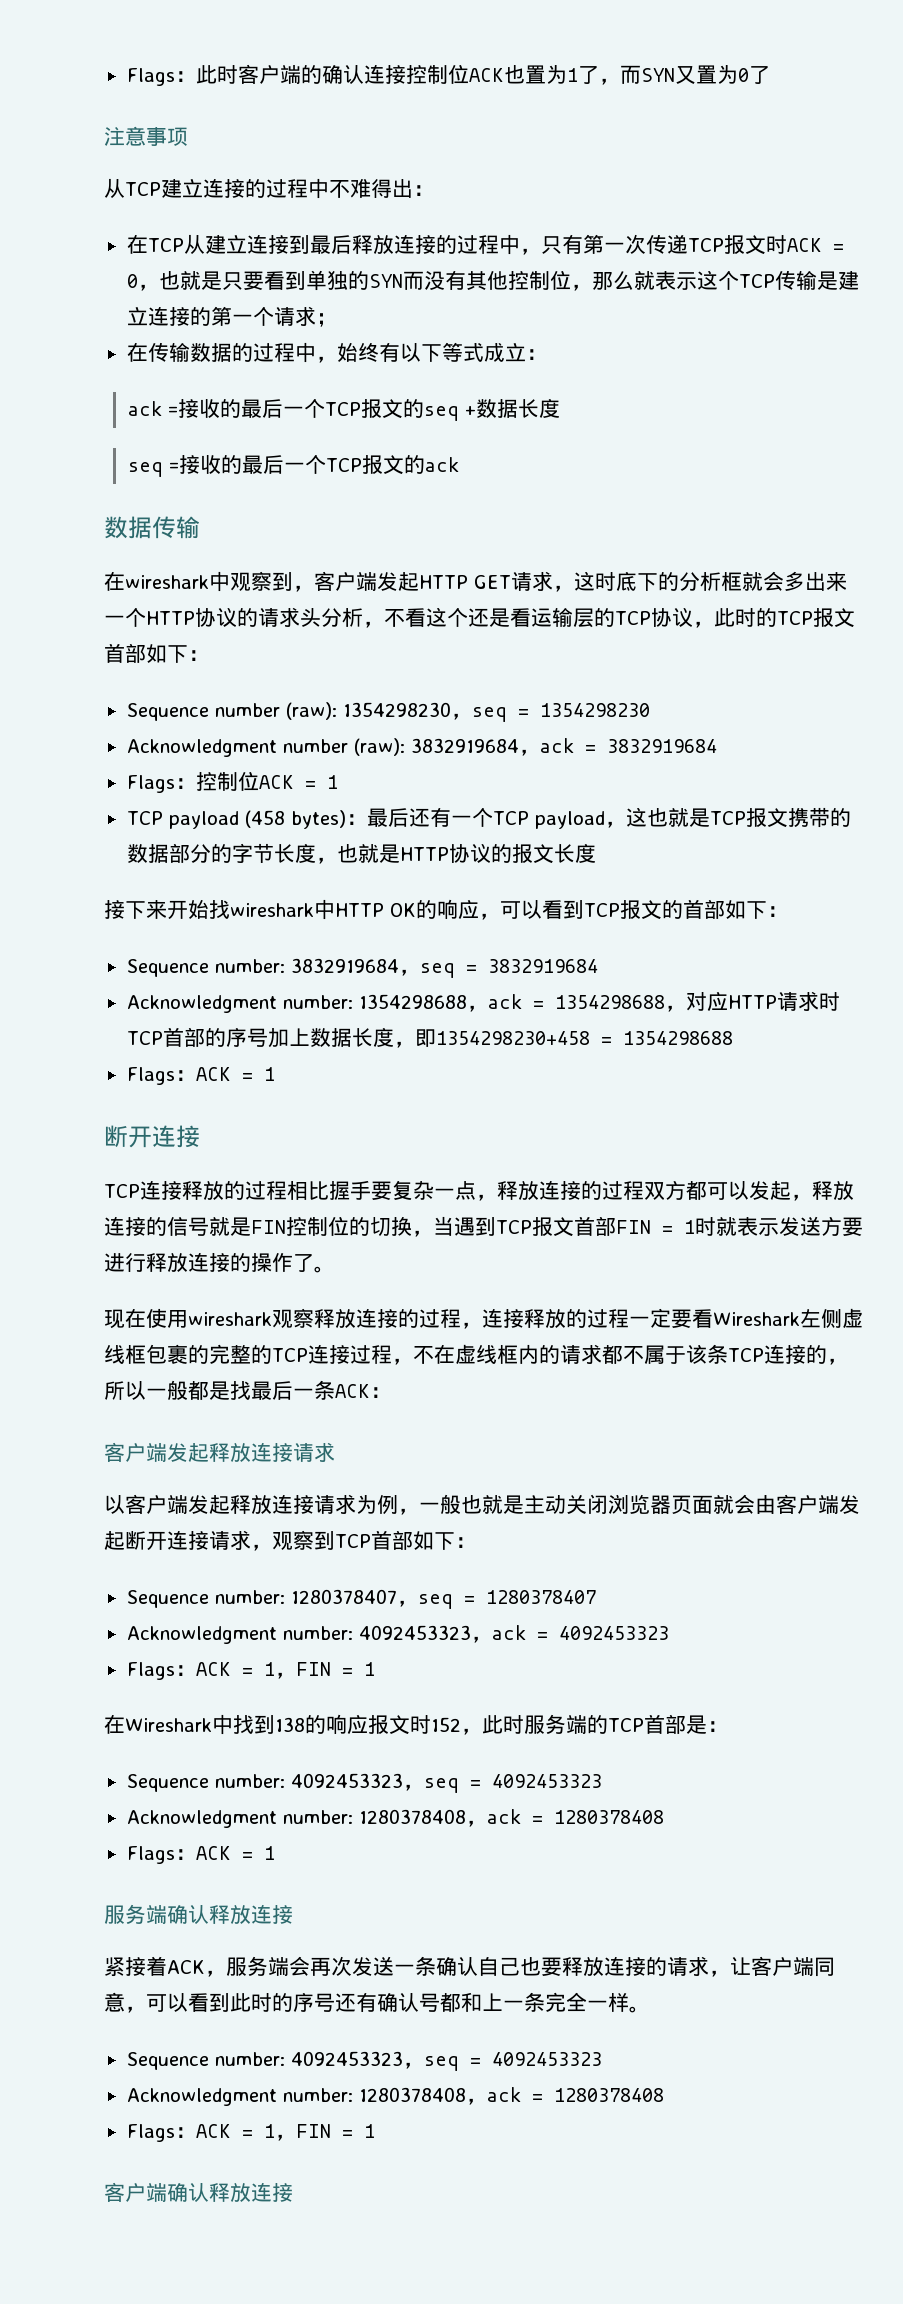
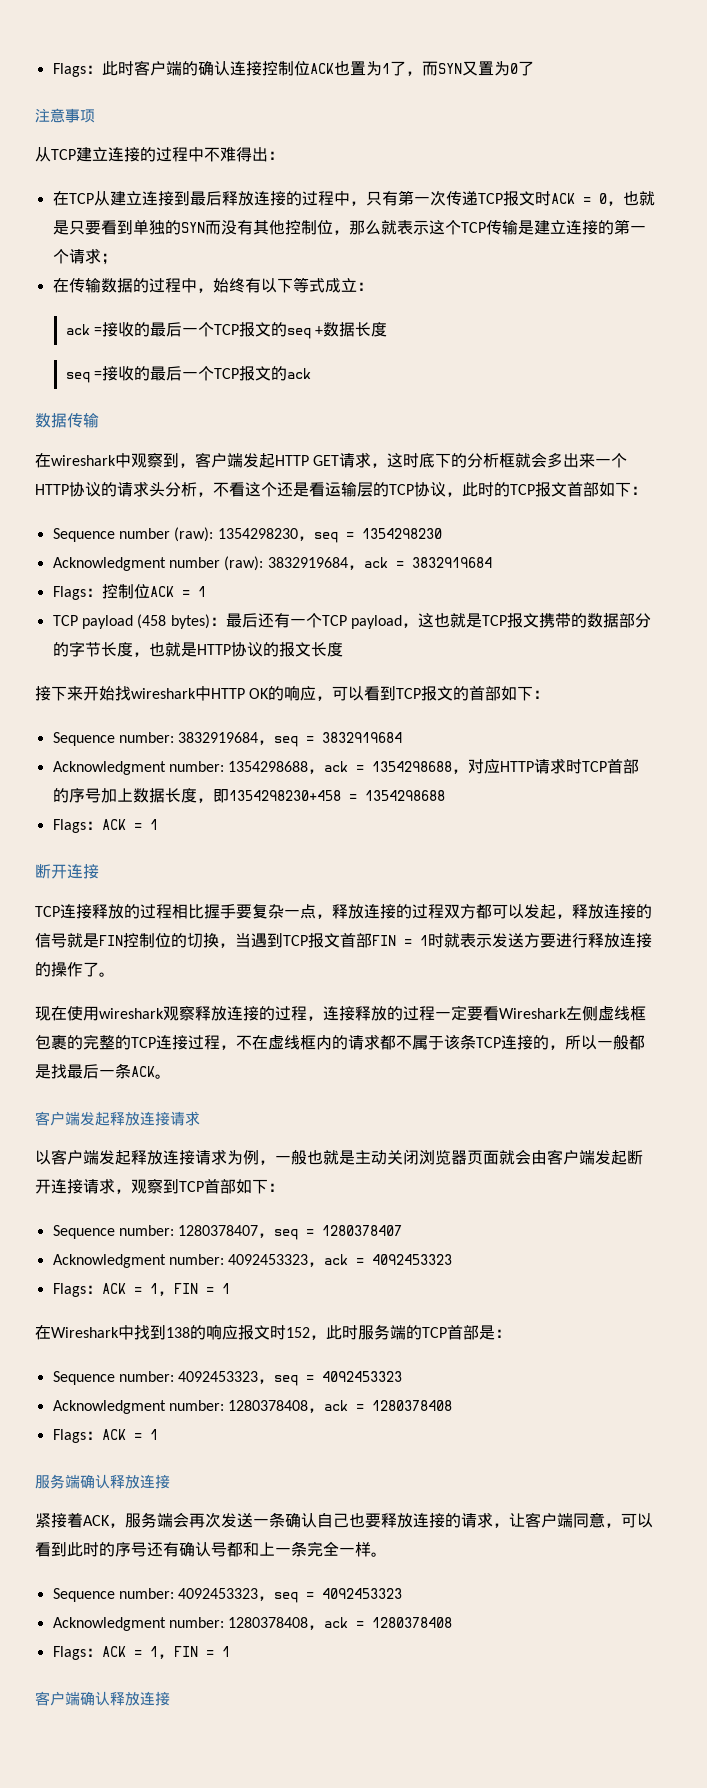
- 现在使用wireshark观察释放连接的过程，连接释放的过程一定要看Wireshark左侧虚线框包裹的完整的TCP连接过程，不在虚线框内的请求都不属于该条TCP连接的，所以一般都是找最后一条ACK：
+ 现在使用wireshark观察释放连接的过程，连接释放的过程一定要看Wireshark左侧虚线框包裹的完整的TCP连接过程，不在虚线框内的请求都不属于该条TCP连接的，所以一般都是找最后一条ACK。

